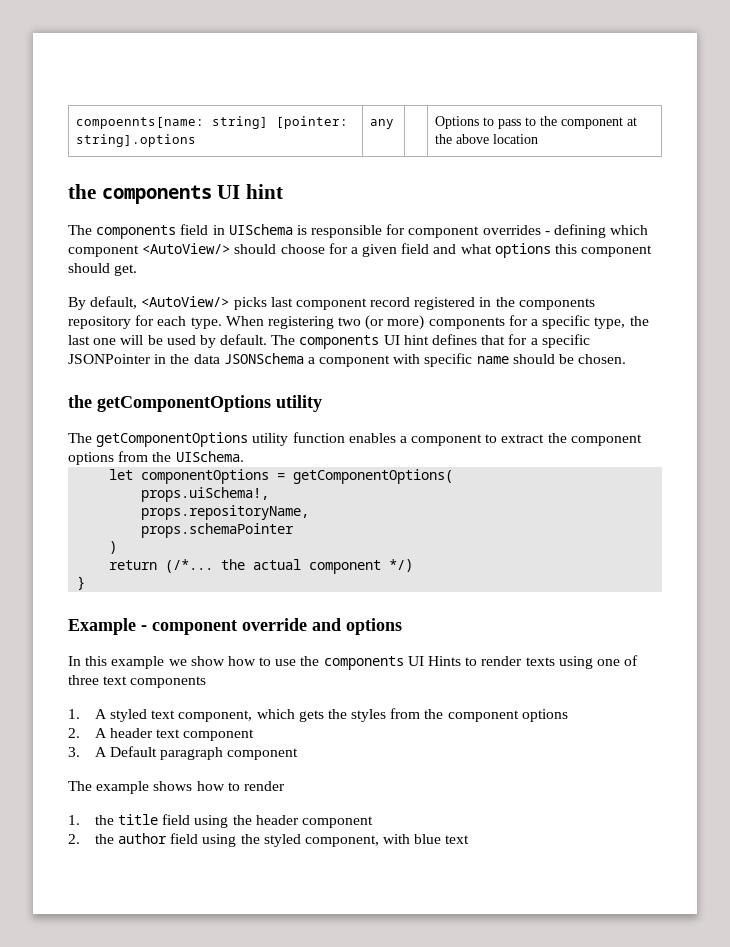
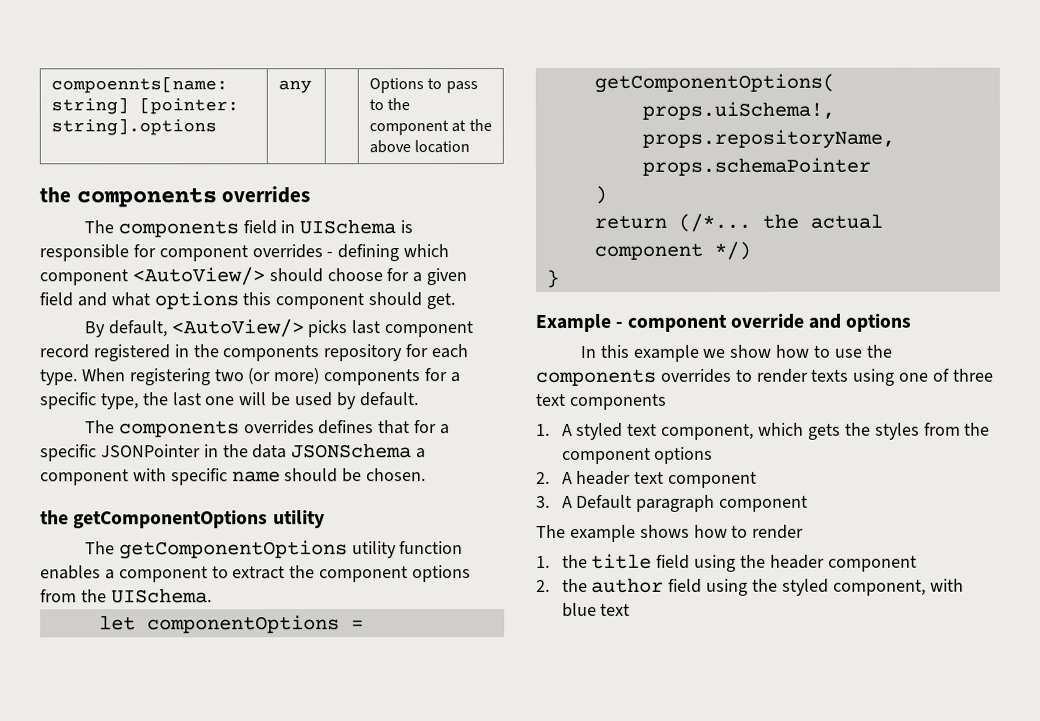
  compoennts[name: string] [pointer: string].options | any | | Options to pass to the component at the above location
- the components UI hint
+ the components overrides
- When registering two (or more) components for a specific type, the last one will be used by default. The components UI hint defines that for a specific JSONPointer in the data JSONSchema a component with specific name should be chosen.
+ When registering two (or more) components for a specific type, the last one will be used by default.
+ The components overrides defines that for a specific JSONPointer in the data JSONSchema a component with specific name should be chosen.
- In this example we show how to use the components UI Hints to render texts using one of three text components
+ In this example we show how to use the components overrides to render texts using one of three text components

